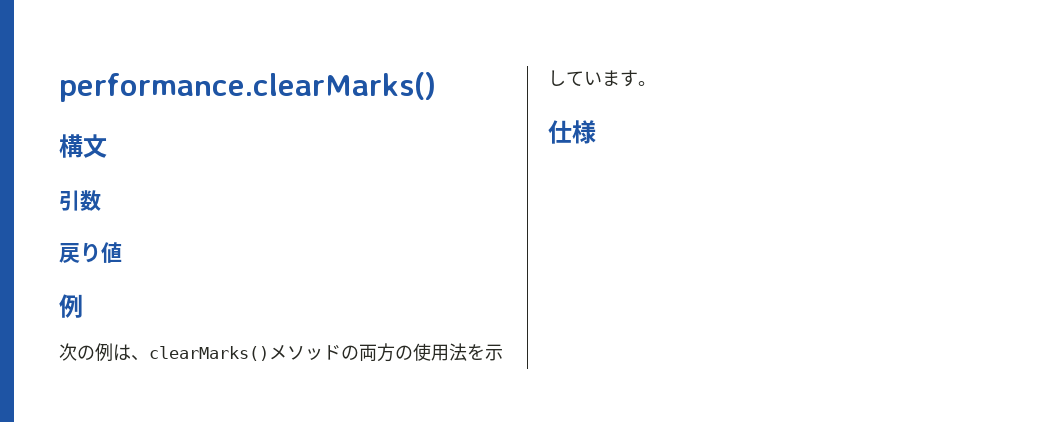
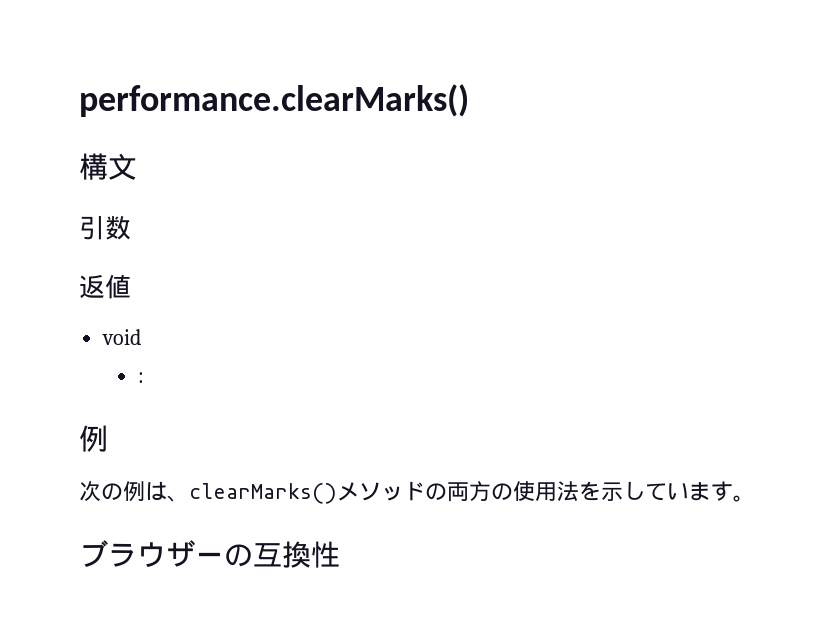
- 戻り値
+ 返値
+ void
+ :
- 仕様
+ ブラウザーの互換性

